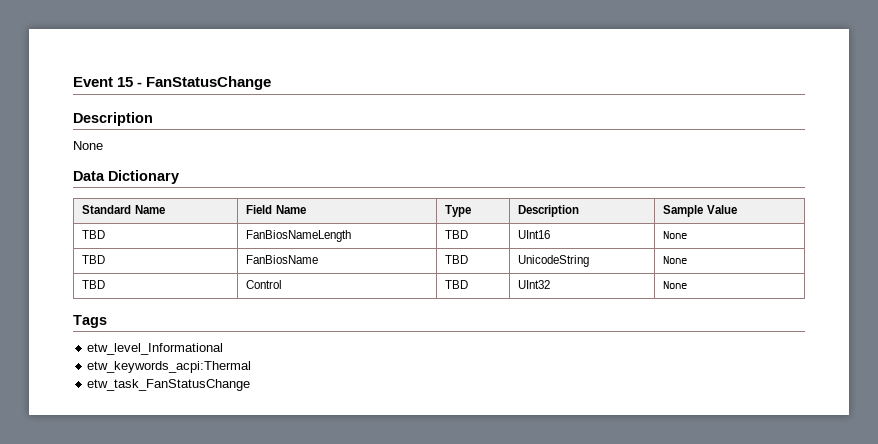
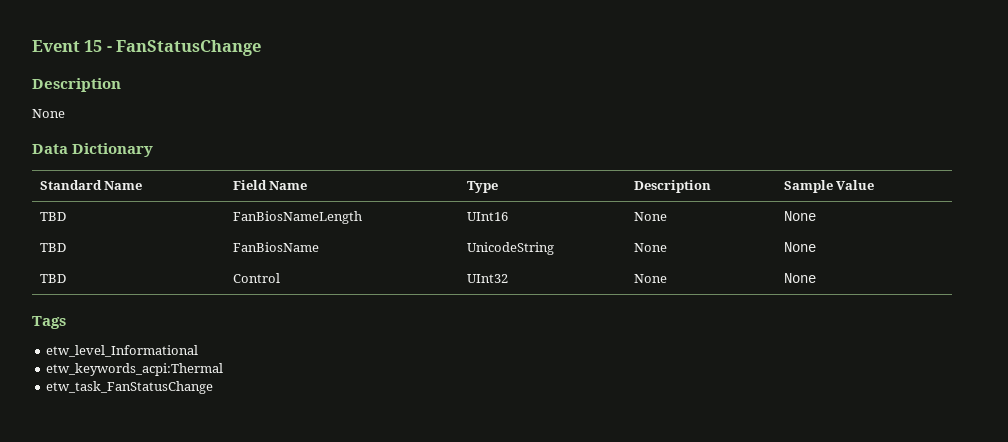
- TBD | FanBiosNameLength | TBD | UInt16 | None
+ TBD | FanBiosNameLength | UInt16 | None | None
- TBD | FanBiosName | TBD | UnicodeString | None
+ TBD | FanBiosName | UnicodeString | None | None
- TBD | Control | TBD | UInt32 | None
+ TBD | Control | UInt32 | None | None

